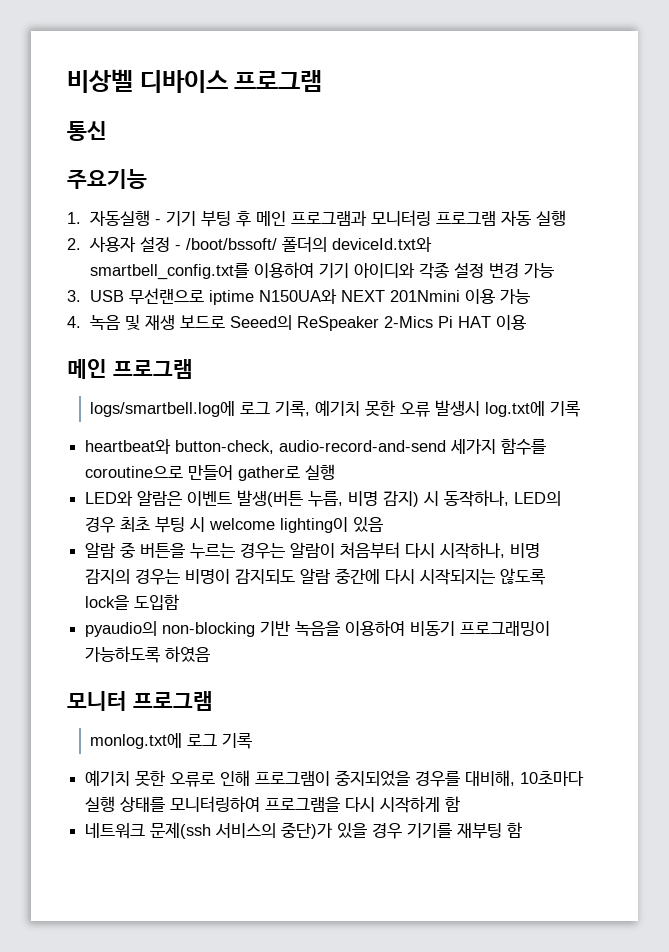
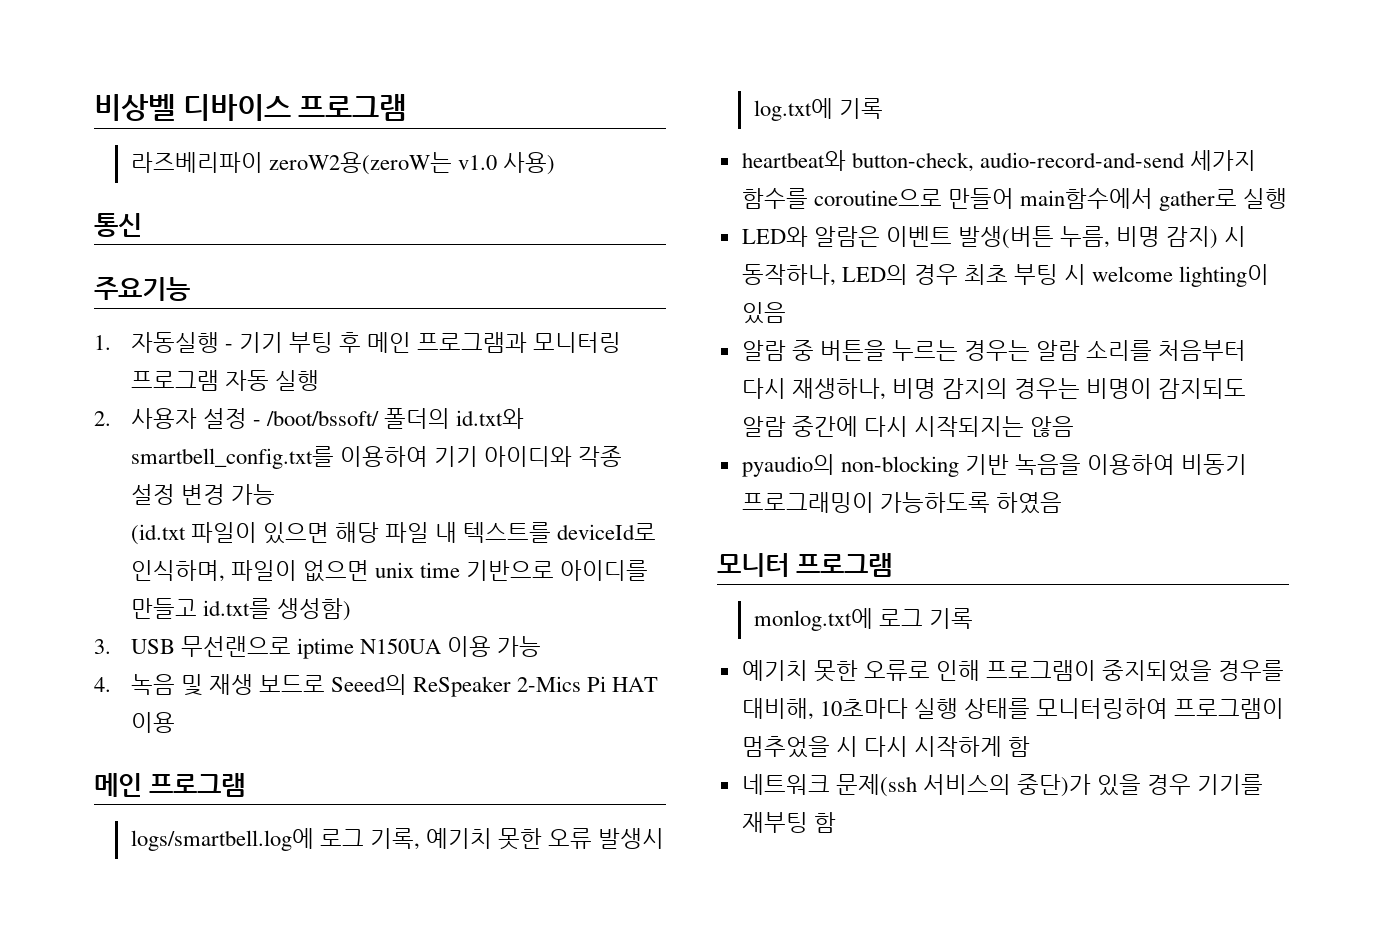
+ 라즈베리파이 zeroW2용(zeroW는 v1.0 사용)
- 2. 사용자 설정 - /boot/bssoft/ 폴더의 deviceId.txt와 smartbell_config.txt를 이용하여 기기 아이디와 각종 설정 변경 가능
+ 2. 사용자 설정 - /boot/bssoft/ 폴더의 id.txt와 smartbell_config.txt를 이용하여 기기 아이디와 각종 설정 변경 가능
+ (id.txt 파일이 있으면 해당 파일 내 텍스트를 deviceId로 인식하며, 파일이 없으면 unix time 기반으로 아이디를 만들고 id.txt를 생성함)
- 3. USB 무선랜으로 iptime N150UA와 NEXT 201Nmini 이용 가능
+ 3. USB 무선랜으로 iptime N150UA 이용 가능
- heartbeat와 button-check, audio-record-and-send 세가지 함수를 coroutine으로 만들어 gather로 실행
+ heartbeat와 button-check, audio-record-and-send 세가지 함수를 coroutine으로 만들어 main함수에서 gather로 실행
- 알람 중 버튼을 누르는 경우는 알람이 처음부터 다시 시작하나, 비명 감지의 경우는 비명이 감지되도 알람 중간에 다시 시작되지는 않도록 lock을 도입함
+ 알람 중 버튼을 누르는 경우는 알람 소리를 처음부터 다시 재생하나, 비명 감지의 경우는 비명이 감지되도 알람 중간에 다시 시작되지는 않음
- 예기치 못한 오류로 인해 프로그램이 중지되었을 경우를 대비해, 10초마다 실행 상태를 모니터링하여 프로그램을 다시 시작하게 함
+ 예기치 못한 오류로 인해 프로그램이 중지되었을 경우를 대비해, 10초마다 실행 상태를 모니터링하여 프로그램이 멈추었을 시 다시 시작하게 함

